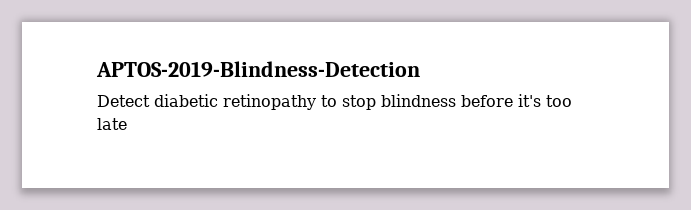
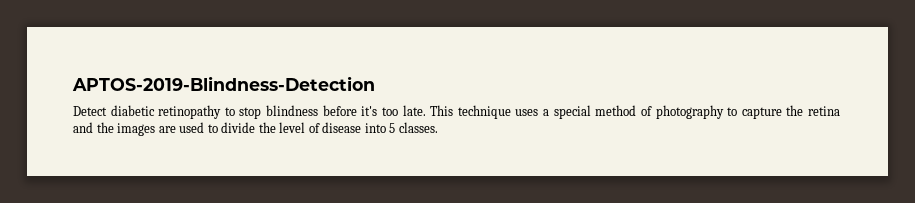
- Detect diabetic retinopathy to stop blindness before it's too late
+ Detect diabetic retinopathy to stop blindness before it's too late. This technique uses a special method of photography to capture the retina and the images are used to divide the level of disease into 5 classes.

